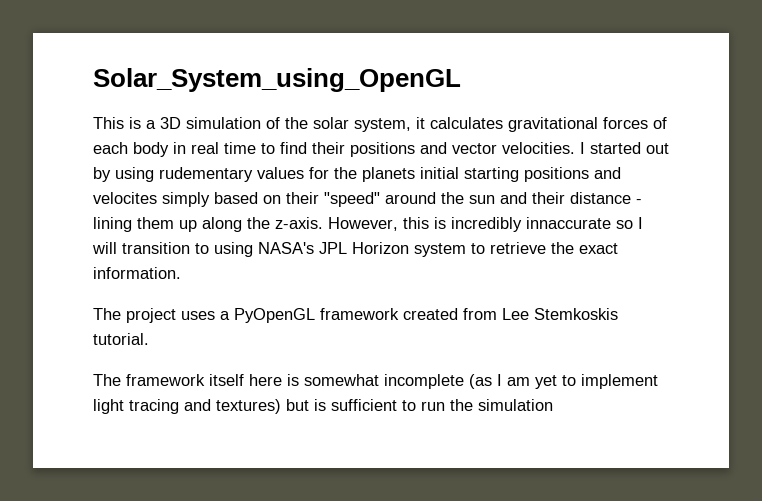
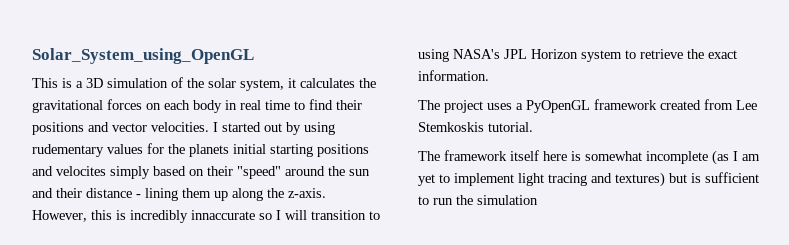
- This is a 3D simulation of the solar system, it calculates gravitational forces of each body in real time to find their positions and vector velocities.
+ This is a 3D simulation of the solar system, it calculates the gravitational forces on each body in real time to find their positions and vector velocities.

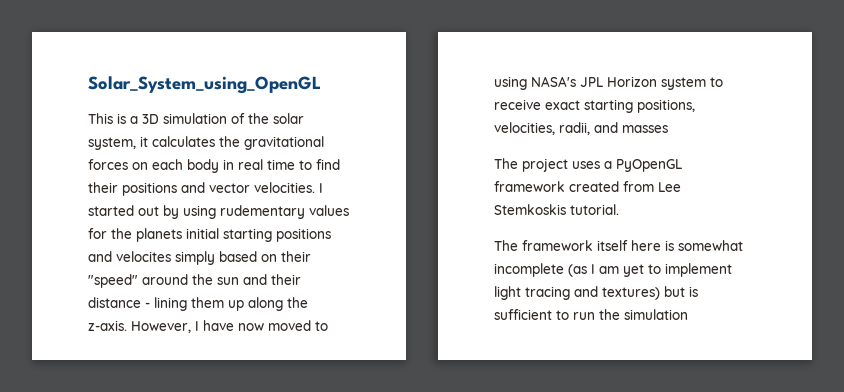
- However, this is incredibly innaccurate so I will transition to using NASA's JPL Horizon system to retrieve the exact information.
+ However, I have now moved to using NASA's JPL Horizon system to receive exact starting positions, velocities, radii, and masses

